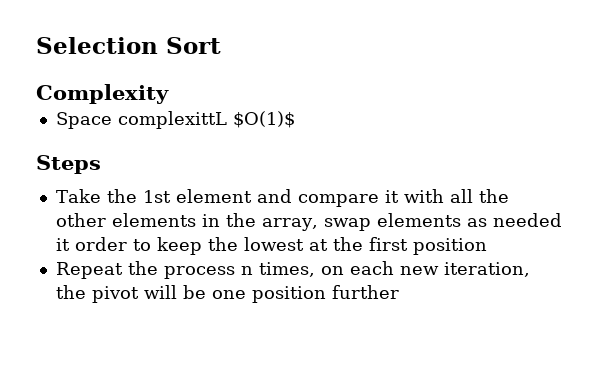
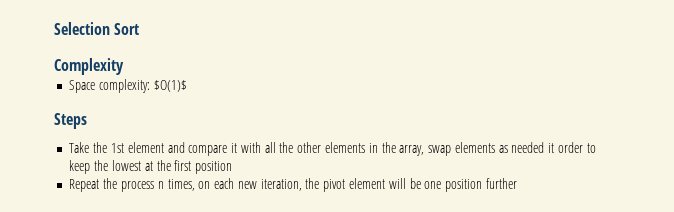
- Space complexittL $O(1)$
+ Space complexity: $O(1)$
- Repeat the process n times, on each new iteration, the pivot will be one position further
+ Repeat the process n times, on each new iteration, the pivot element will be one position further

